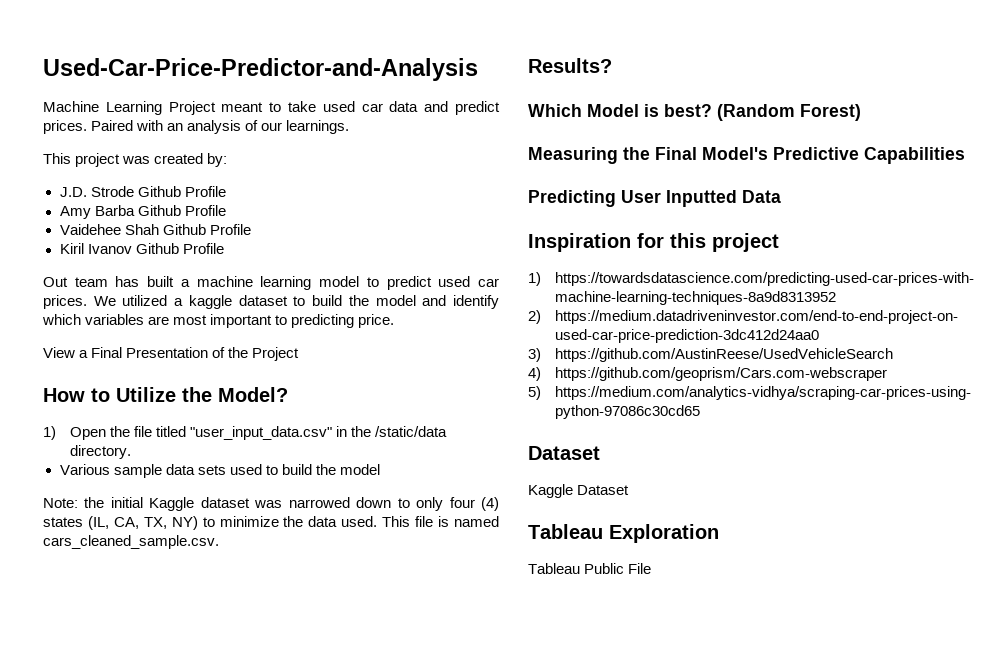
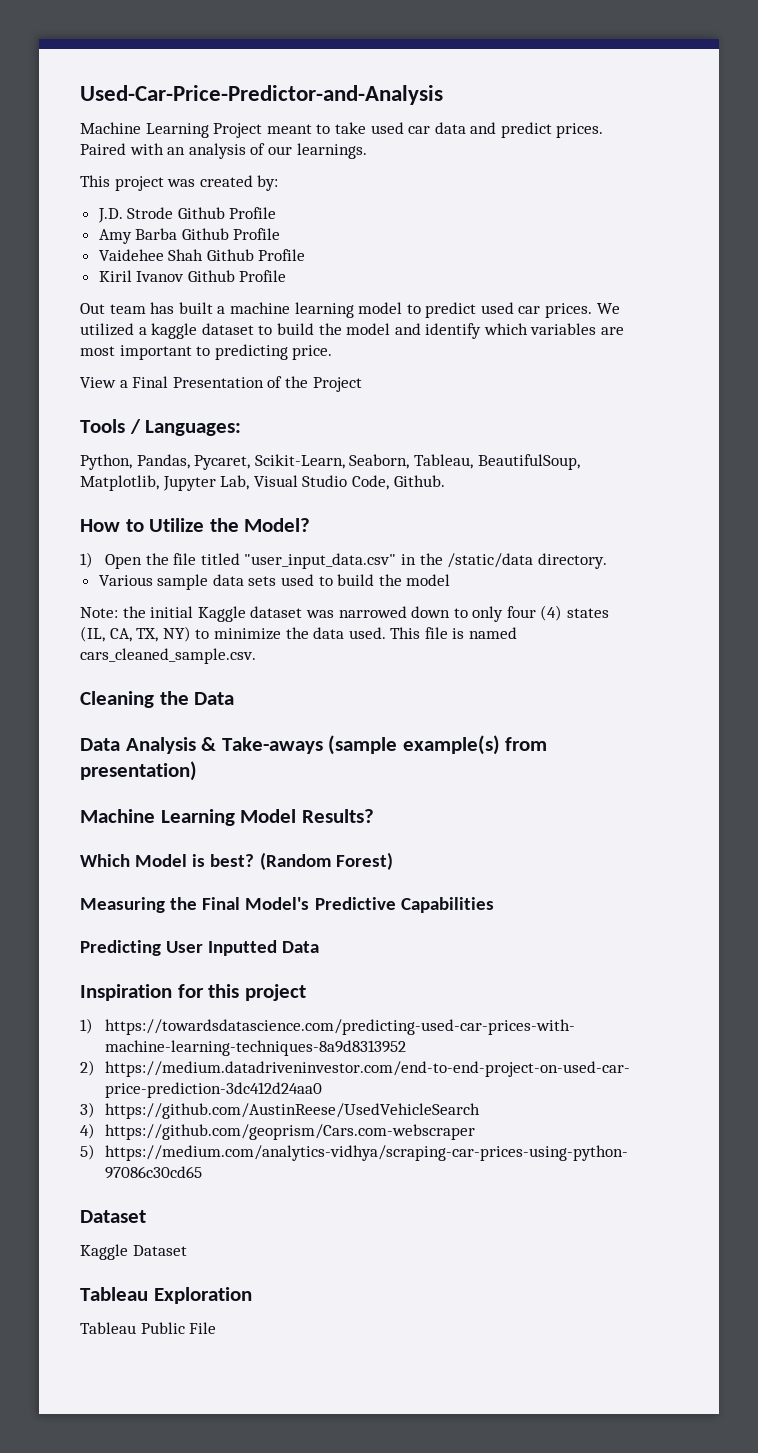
+ Tools / Languages:
+ Python, Pandas, Pycaret, Scikit-Learn, Seaborn, Tableau, BeautifulSoup, Matplotlib, Jupyter Lab, Visual Studio Code, Github.
- Results?
+ Cleaning the Data
+ Data Analysis & Take-aways (sample example(s) from presentation)
+ Machine Learning Model Results?

